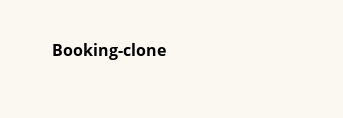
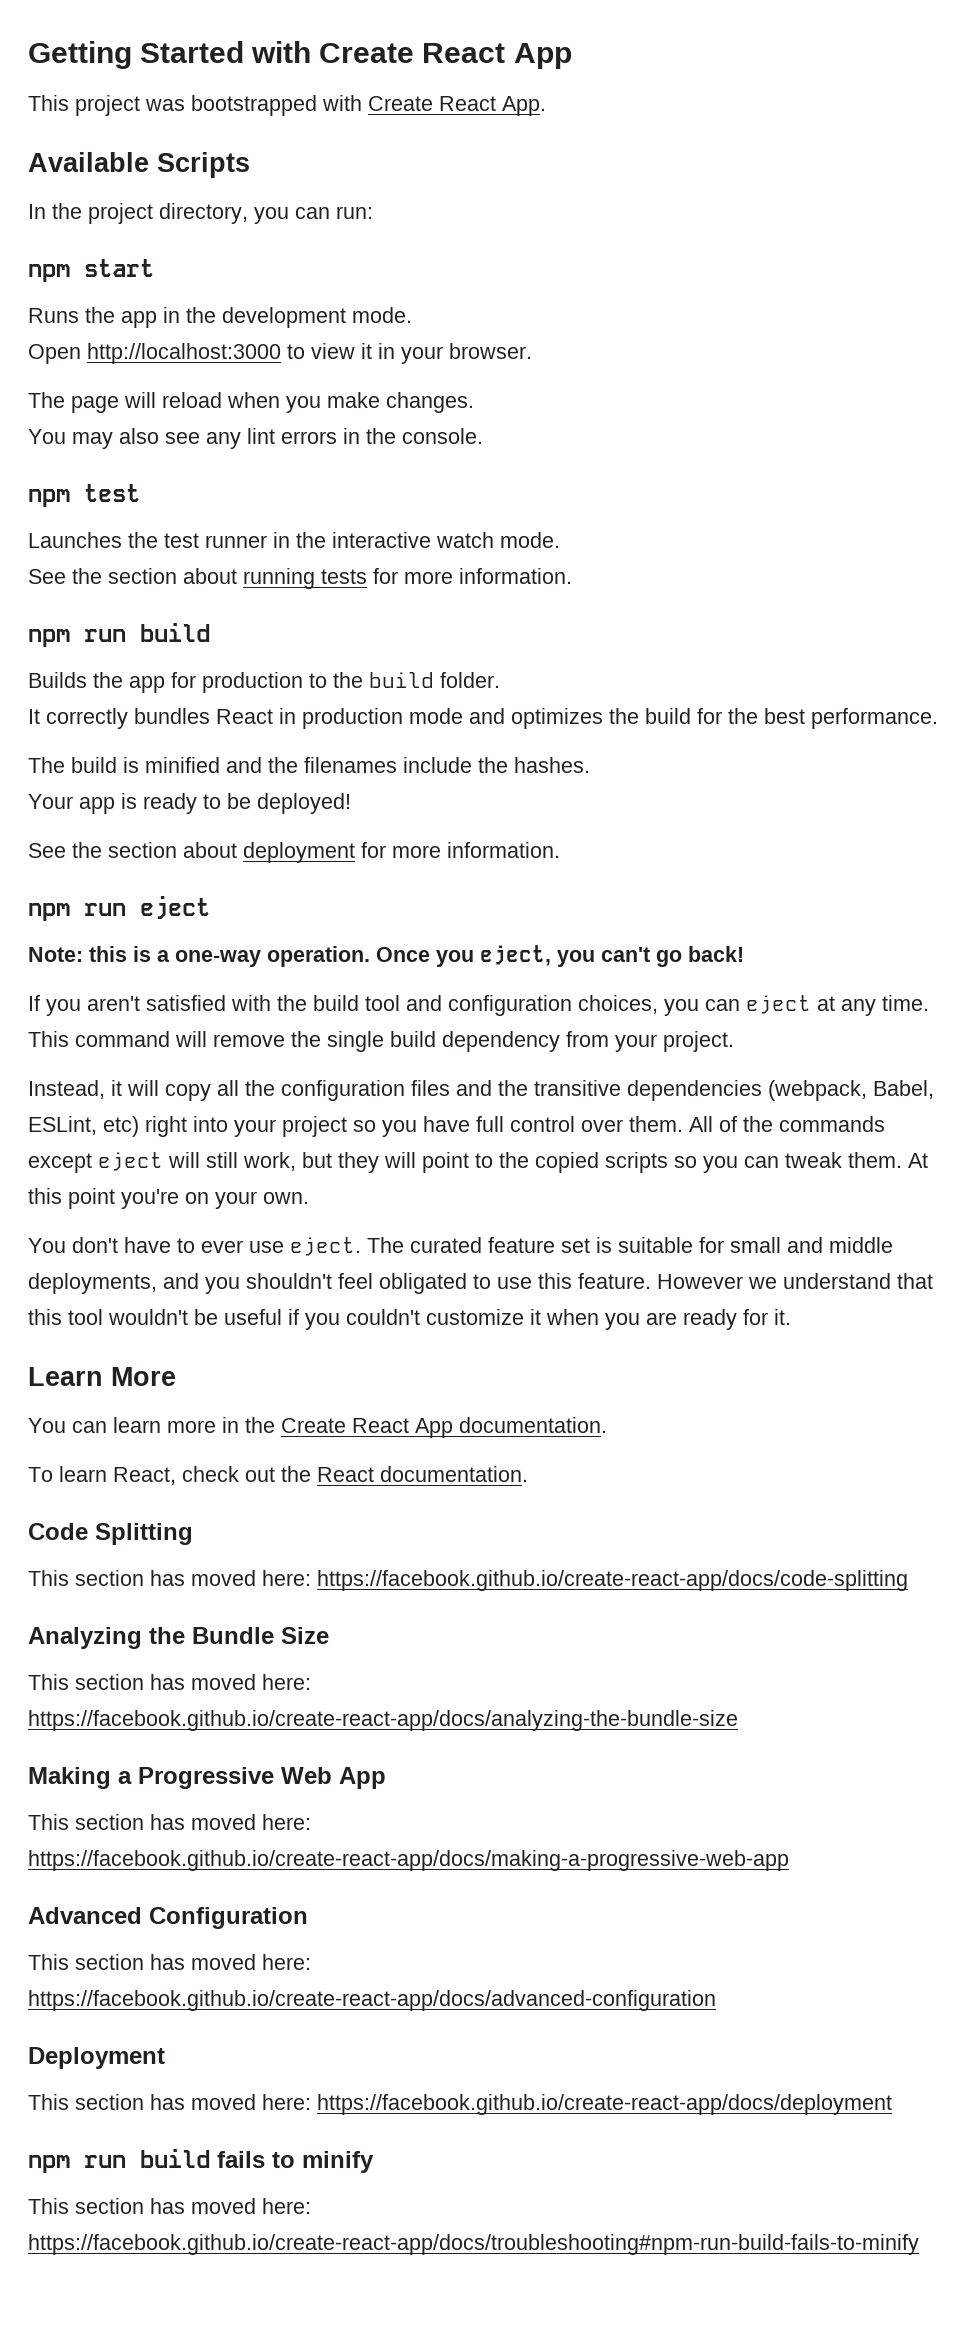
- Booking-clone
+ Getting Started with Create React App
+ This project was bootstrapped with Create React App.
+ Available Scripts
+ In the project directory, you can run:
+ npm start
+ Runs the app in the development mode.
+ Open http://localhost:3000 to view it in your browser.
+ The page will reload when you make changes.
+ You may also see any lint errors in the console.
+ npm test
+ Launches the test runner in the interactive watch mode.
+ See the section about running tests for more information.
+ npm run build
+ Builds the app for production to the build folder.
+ It correctly bundles React in production mode and optimizes the build for the best performance.
+ The build is minified and the filenames include the hashes.
+ Your app is ready to be deployed!
+ See the section about deployment for more information.
+ npm run eject
+ Note: this is a one-way operation. Once you eject, you can't go back!
+ If you aren't satisfied with the build tool and configuration choices, you can eject at any time. This command will remove the single build dependency from your project.
+ Instead, it will copy all the configuration files and the transitive dependencies (webpack, Babel, ESLint, etc) right into your project so you have full control over them. All of the commands except eject will still work, but they will point to the copied scripts so you can tweak them. At this point you're on your own.
+ You don't have to ever use eject. The curated feature set is suitable for small and middle deployments, and you shouldn't feel obligated to use this feature. However we understand that this tool wouldn't be useful if you couldn't customize it when you are ready for it.
+ Learn More
+ You can learn more in the Create React App documentation.
+ To learn React, check out the React documentation.
+ Code Splitting
+ This section has moved here: https://facebook.github.io/create-react-app/docs/code-splitting
+ Analyzing the Bundle Size
+ This section has moved here: https://facebook.github.io/create-react-app/docs/analyzing-the-bundle-size
+ Making a Progressive Web App
+ This section has moved here: https://facebook.github.io/create-react-app/docs/making-a-progressive-web-app
+ Advanced Configuration
+ This section has moved here: https://facebook.github.io/create-react-app/docs/advanced-configuration
+ Deployment
+ This section has moved here: https://facebook.github.io/create-react-app/docs/deployment
+ npm run build fails to minify
+ This section has moved here: https://facebook.github.io/create-react-app/docs/troubleshooting#npm-run-build-fails-to-minify

